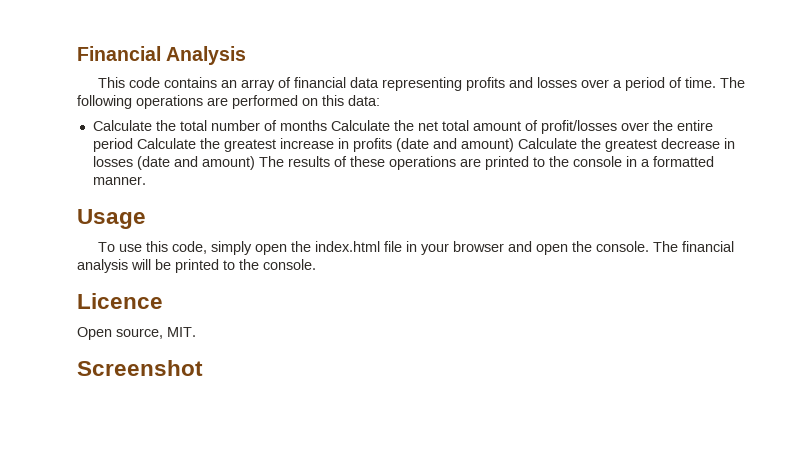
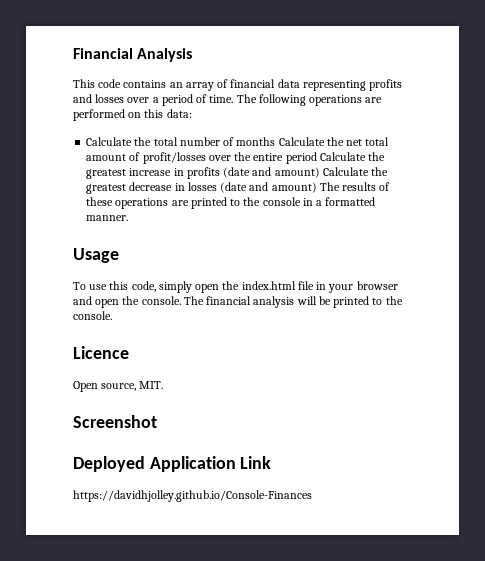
+ Deployed Application Link
+ https://davidhjolley.github.io/Console-Finances

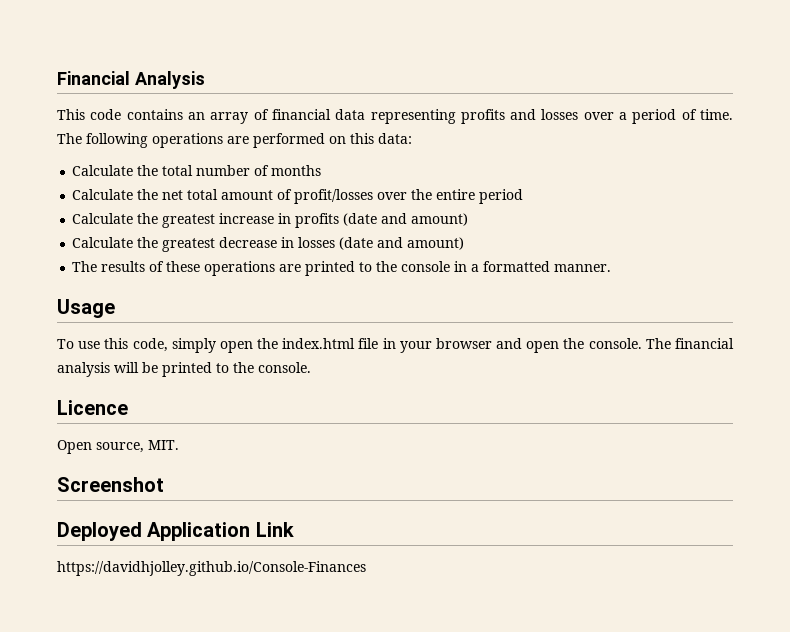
- Calculate the total number of months Calculate the net total amount of profit/losses over the entire period Calculate the greatest increase in profits (date and amount) Calculate the greatest decrease in losses (date and amount) The results of these operations are printed to the console in a formatted manner.
+ Calculate the total number of months
+ Calculate the net total amount of profit/losses over the entire period
+ Calculate the greatest increase in profits (date and amount)
+ Calculate the greatest decrease in losses (date and amount)
+ The results of these operations are printed to the console in a formatted manner.

